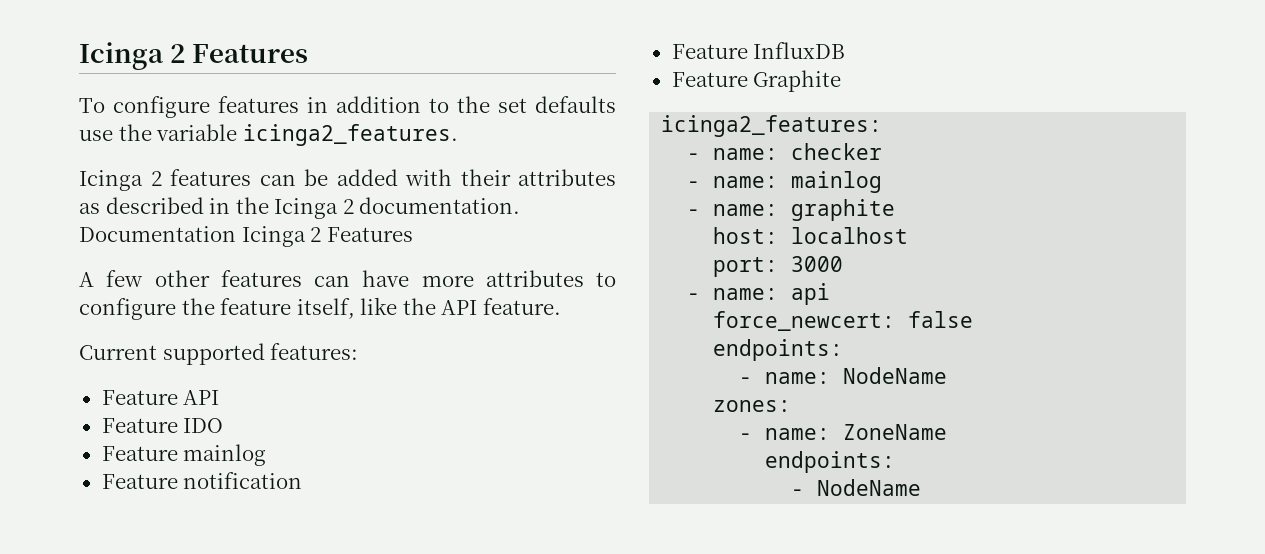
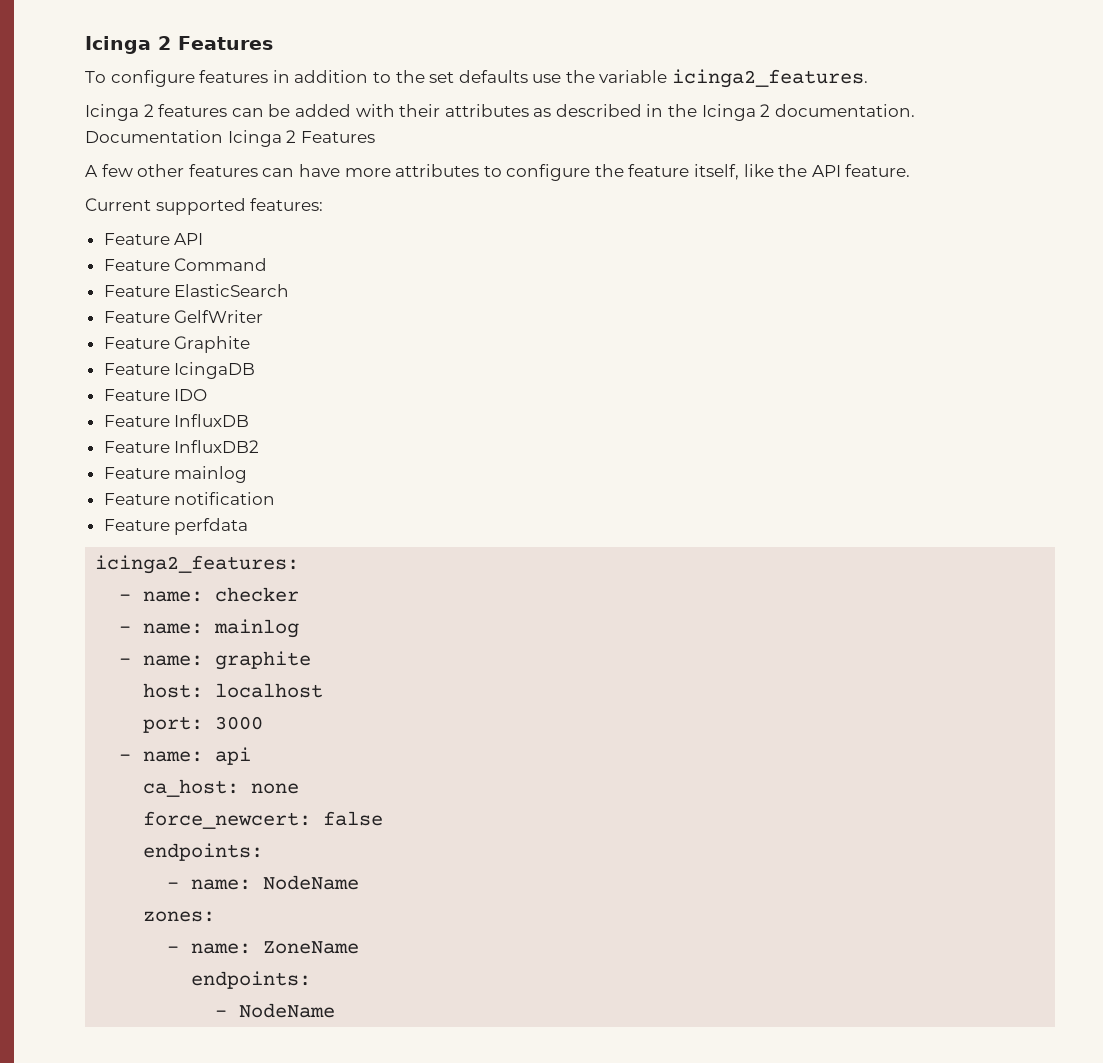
+ Feature Command
+ Feature ElasticSearch
+ Feature GelfWriter
+ Feature Graphite
+ Feature IcingaDB
  Feature IDO
+ Feature InfluxDB
+ Feature InfluxDB2
- Feature InfluxDB
- Feature Graphite
+ Feature perfdata
+ ca_host: none

